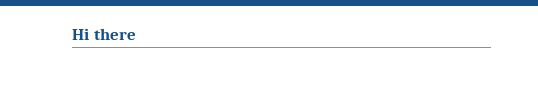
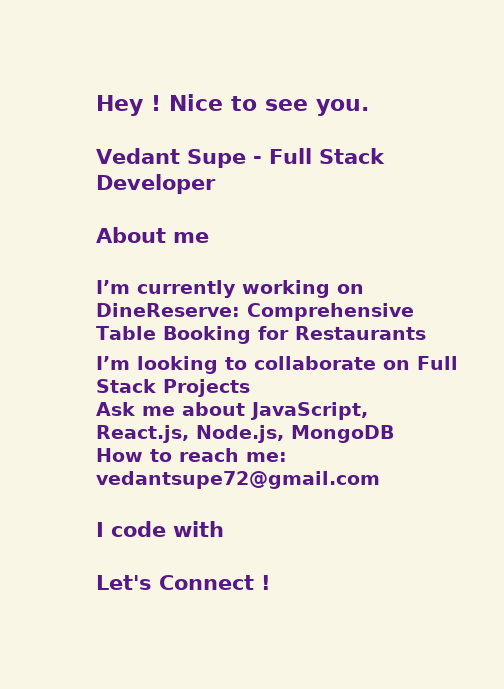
- Hi there
+ Hey ! Nice to see you.
+ Vedant Supe - Full Stack Developer
+ About me
+ I’m currently working on DineReserve: Comprehensive Table Booking for Restaurants
+ I’m looking to collaborate on Full Stack Projects
+ Ask me about JavaScript, React.js, Node.js, MongoDB
+ How to reach me: vedantsupe72@gmail.com
+ I code with
+ Let's Connect !

